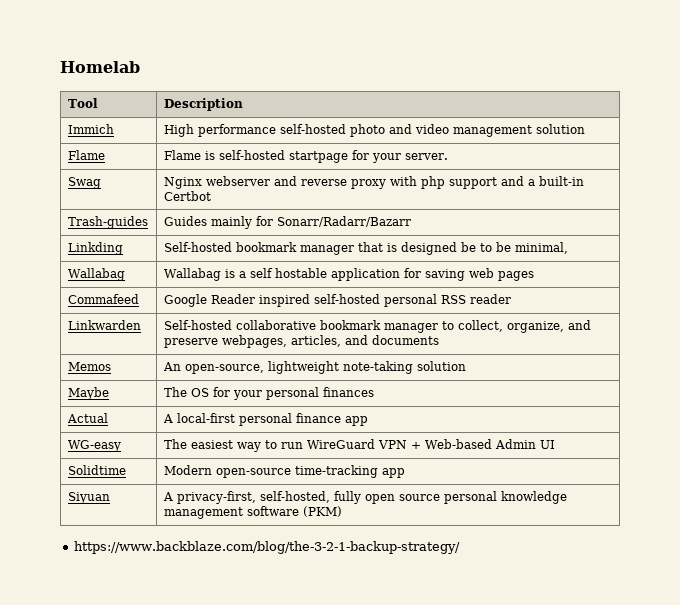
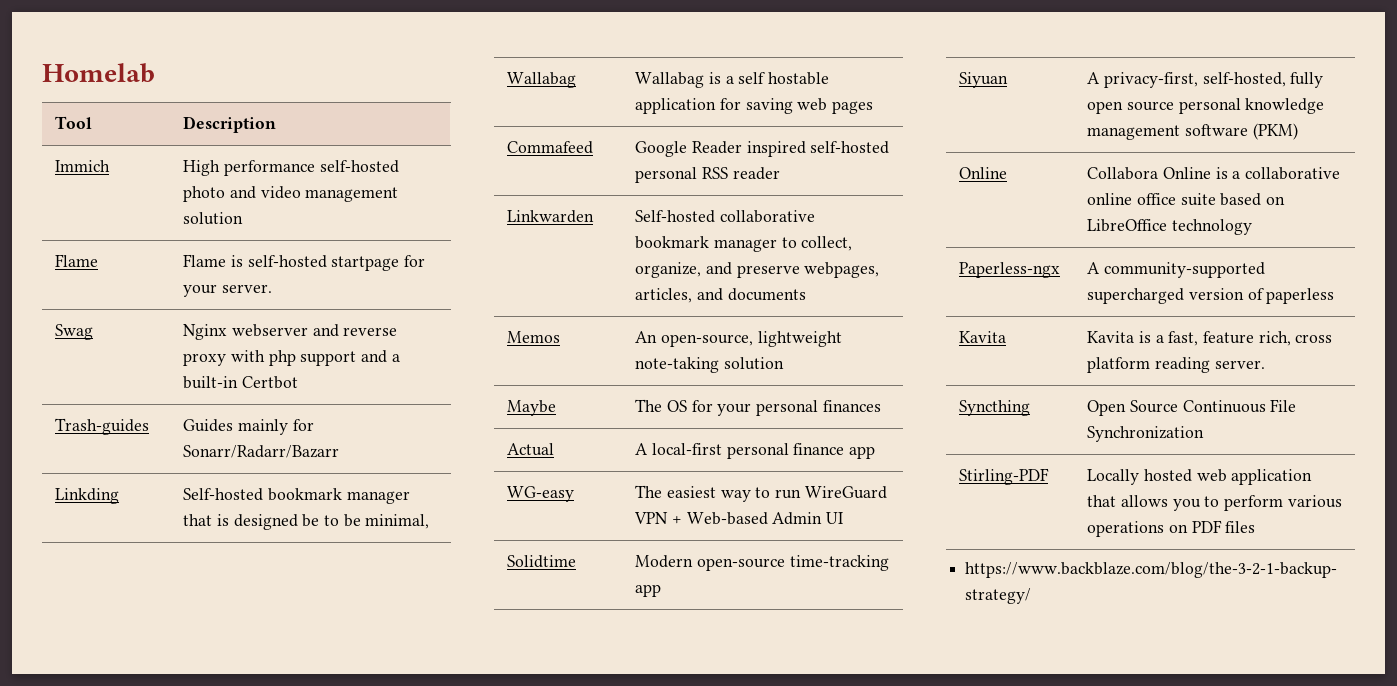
+ Online | Collabora Online is a collaborative online office suite based on LibreOffice technology
+ Paperless-ngx | A community-supported supercharged version of paperless
+ Kavita | Kavita is a fast, feature rich, cross platform reading server.
+ Syncthing | Open Source Continuous File Synchronization
+ Stirling-PDF | Locally hosted web application that allows you to perform various operations on PDF files

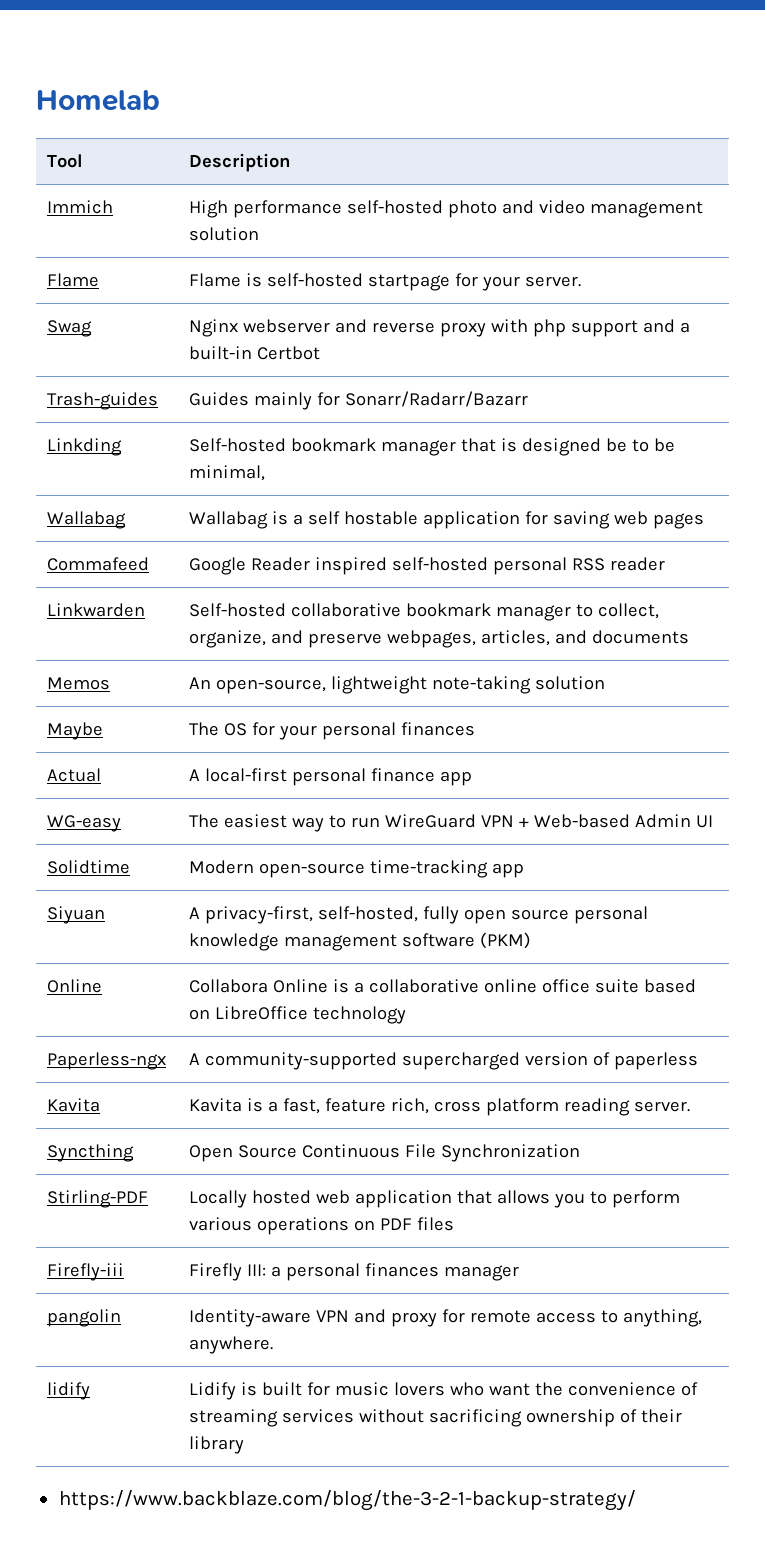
+ Firefly-iii | Firefly III: a personal finances manager
+ pangolin | Identity-aware VPN and proxy for remote access to anything, anywhere.
+ lidify | Lidify is built for music lovers who want the convenience of streaming services without sacrificing ownership of their library

